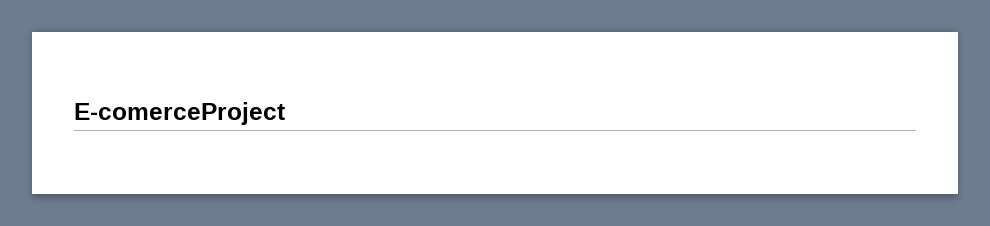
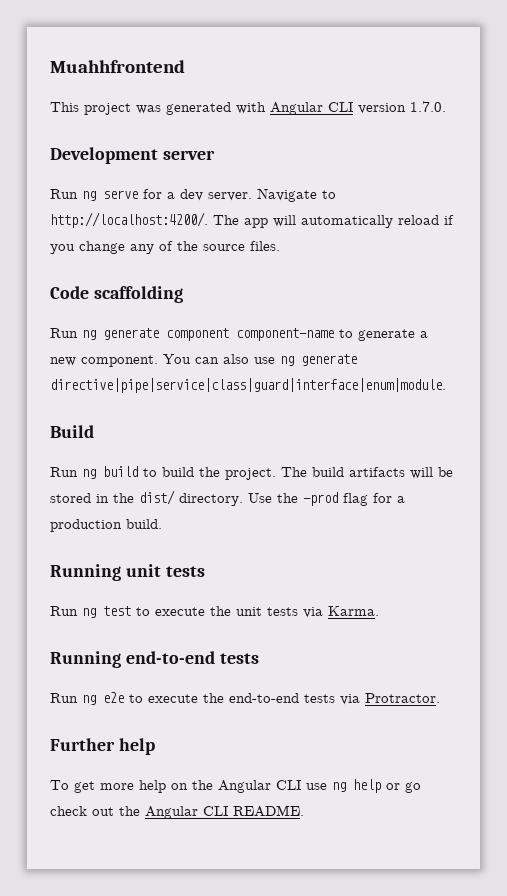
- E-comerceProject
+ Muahhfrontend
+ This project was generated with Angular CLI version 1.7.0.
+ Development server
+ Run ng serve for a dev server. Navigate to http://localhost:4200/. The app will automatically reload if you change any of the source files.
+ Code scaffolding
+ Run ng generate component component-name to generate a new component. You can also use ng generate directive|pipe|service|class|guard|interface|enum|module.
+ Build
+ Run ng build to build the project. The build artifacts will be stored in the dist/ directory. Use the -prod flag for a production build.
+ Running unit tests
+ Run ng test to execute the unit tests via Karma.
+ Running end-to-end tests
+ Run ng e2e to execute the end-to-end tests via Protractor.
+ Further help
+ To get more help on the Angular CLI use ng help or go check out the Angular CLI README.

